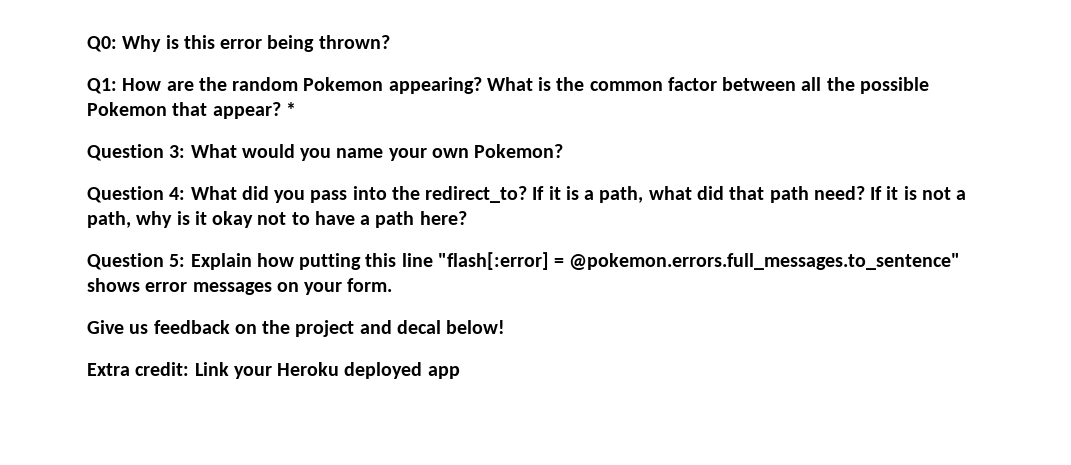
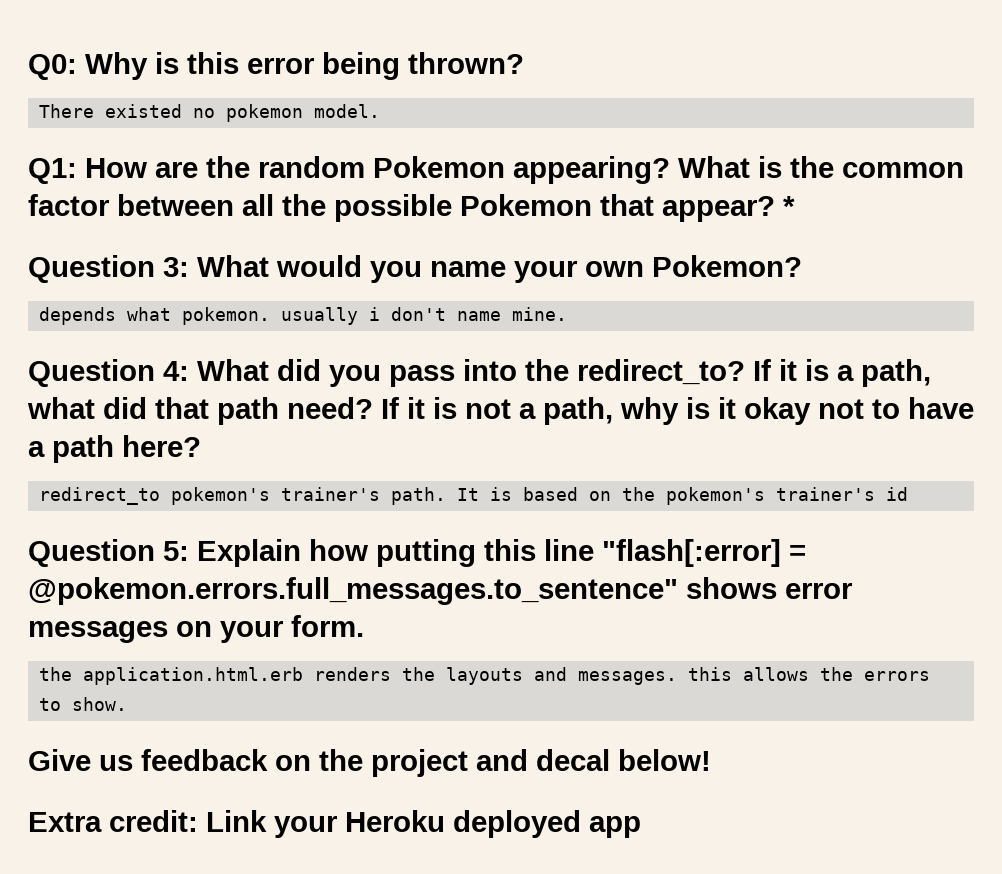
+ There existed no pokemon model.
+ depends what pokemon. usually i don't name mine.
+ redirect_to pokemon's trainer's path. It is based on the pokemon's trainer's id
+ the application.html.erb renders the layouts and messages. this allows the errors to show.

